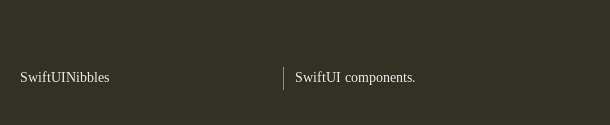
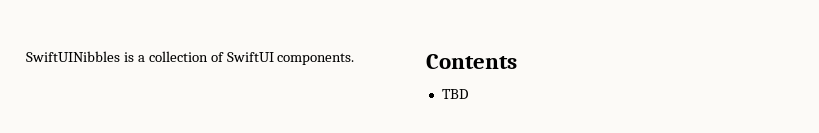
- SwiftUINibbles
- SwiftUI components.
+ SwiftUINibbles is a collection of SwiftUI components.
+ Contents
+ TBD

